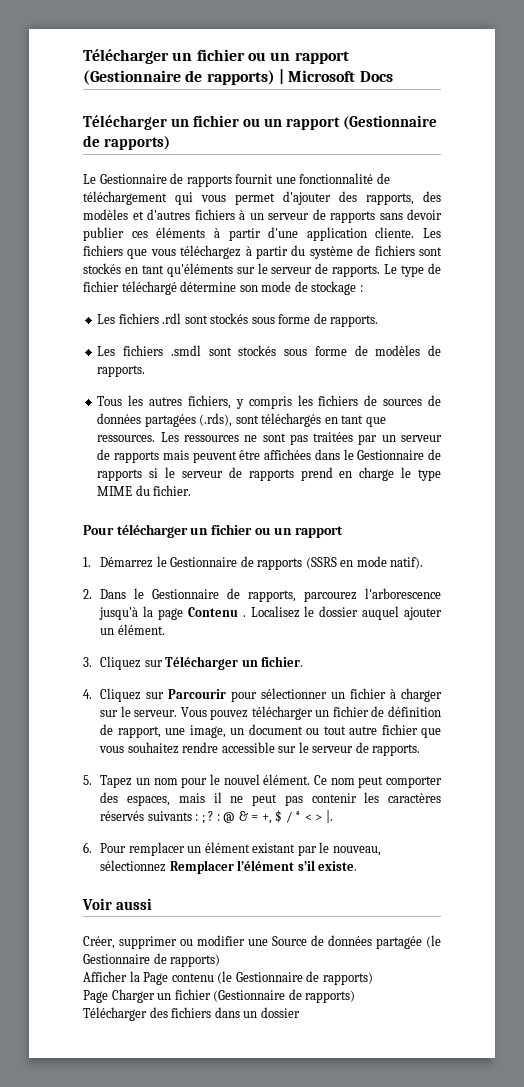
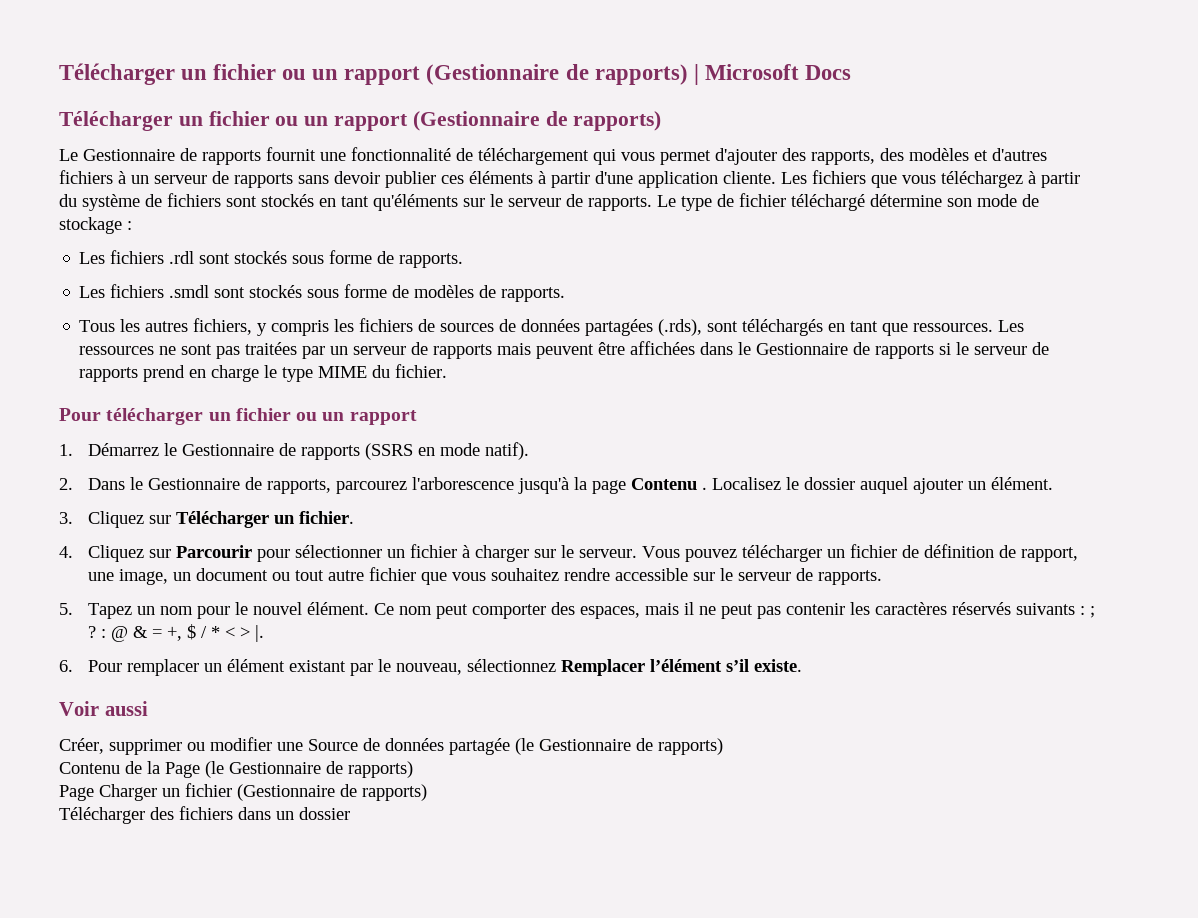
- Afficher la Page contenu (le Gestionnaire de rapports)
+ Contenu de la Page (le Gestionnaire de rapports)

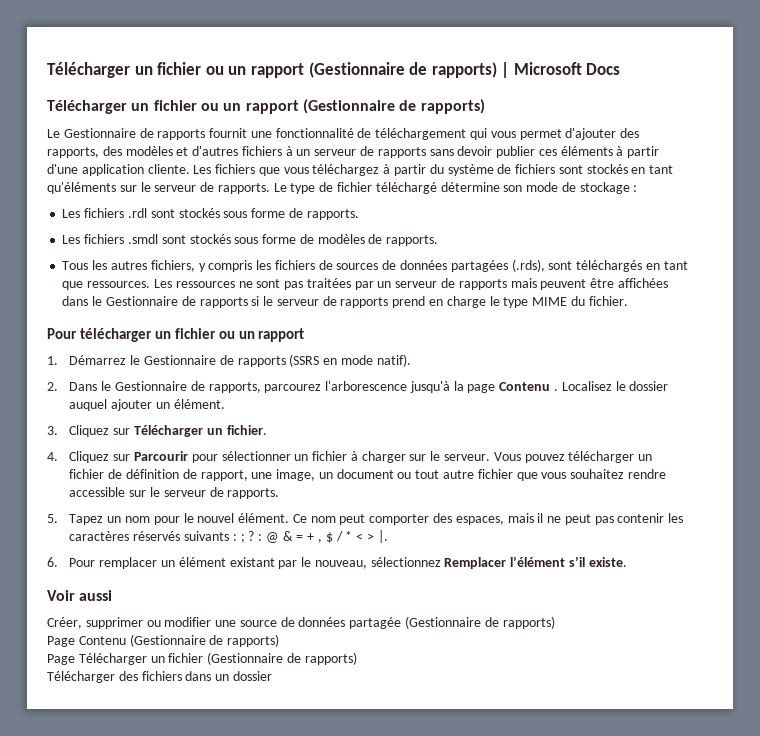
- Ce nom peut comporter des espaces, mais il ne peut pas contenir les caractères réservés suivants : ; ? : @ & = +, $ / * < > |.
+ Ce nom peut comporter des espaces, mais il ne peut pas contenir les caractères réservés suivants : ; ? : @ & = + , $ / * < > |.
- Créer, supprimer ou modifier une Source de données partagée (le Gestionnaire de rapports)
- Contenu de la Page (le Gestionnaire de rapports)
- Page Charger un fichier (Gestionnaire de rapports)
+ Créer, supprimer ou modifier une source de données partagée (Gestionnaire de rapports)
+ Page Contenu (Gestionnaire de rapports)
+ Page Télécharger un fichier (Gestionnaire de rapports)

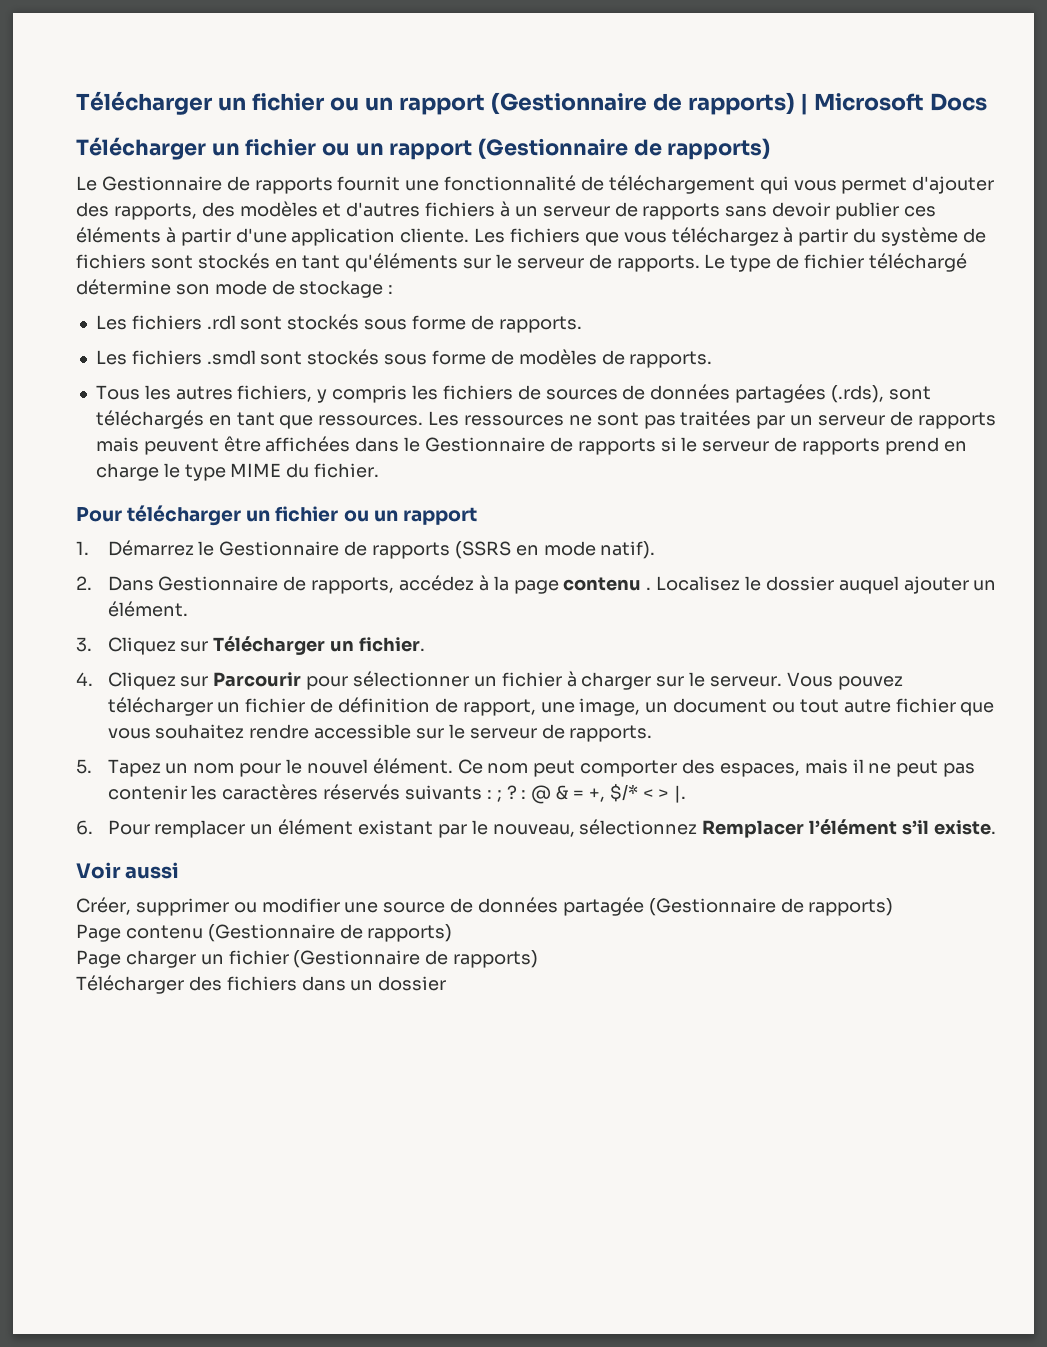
- 2. Dans le Gestionnaire de rapports, parcourez l'arborescence jusqu'à la page Contenu .
+ 2. Dans Gestionnaire de rapports, accédez à la page contenu .
- Ce nom peut comporter des espaces, mais il ne peut pas contenir les caractères réservés suivants : ; ? : @ & = + , $ / * < > |.
+ Ce nom peut comporter des espaces, mais il ne peut pas contenir les caractères réservés suivants : ; ? : @ & = +, $/* < > |.
- Page Contenu (Gestionnaire de rapports)
- Page Télécharger un fichier (Gestionnaire de rapports)
+ Page contenu (Gestionnaire de rapports)
+ Page charger un fichier (Gestionnaire de rapports)

